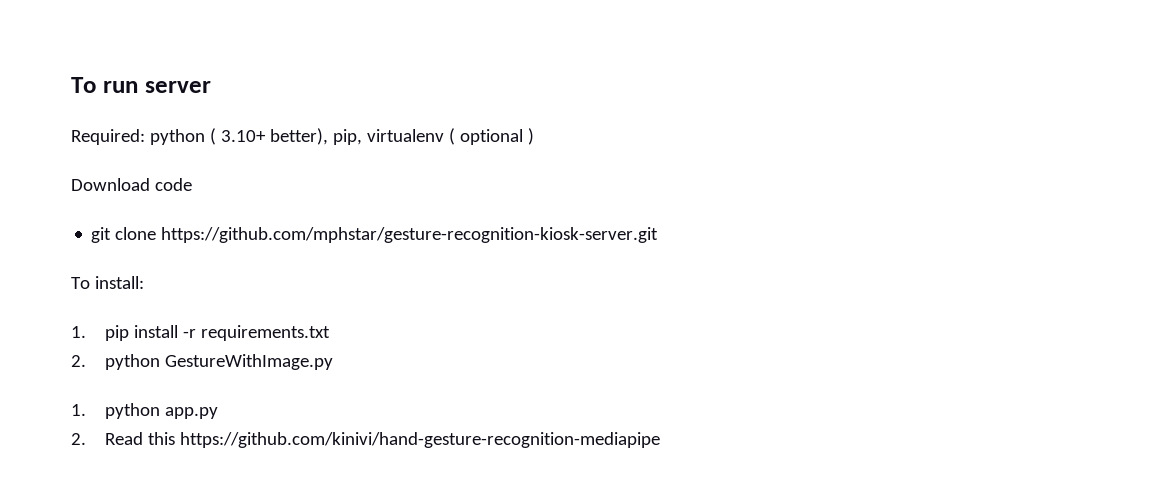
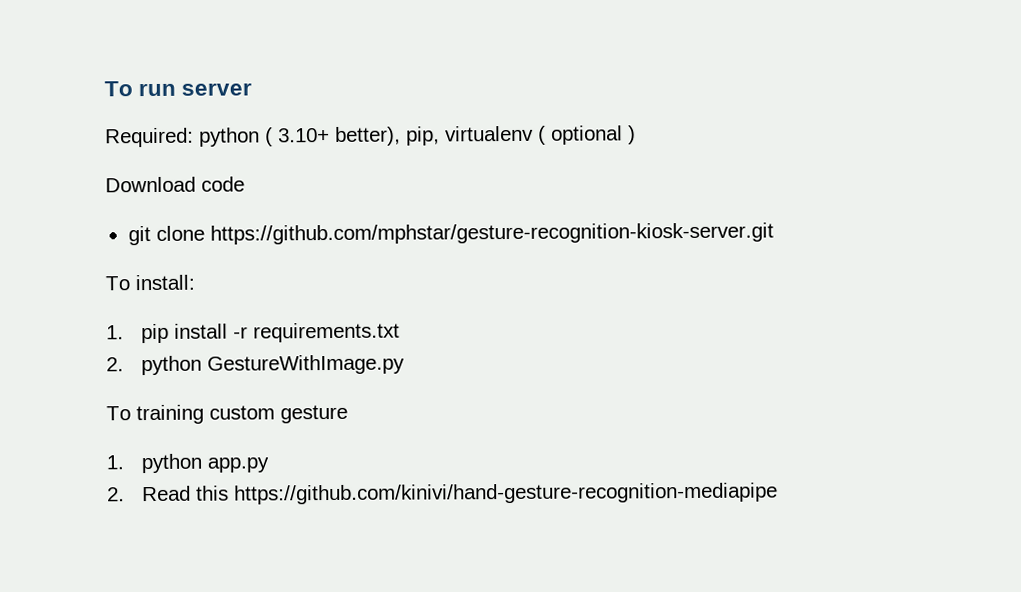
+ To training custom gesture

